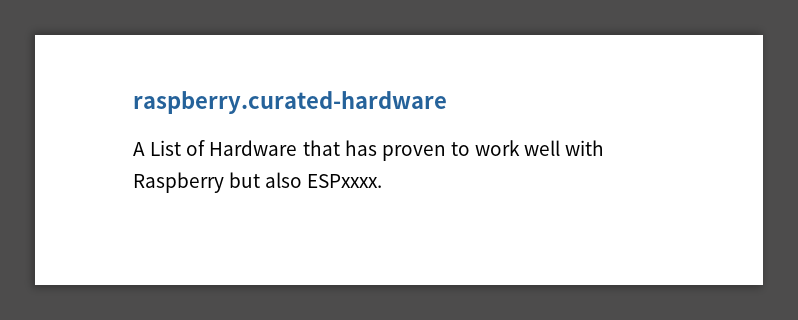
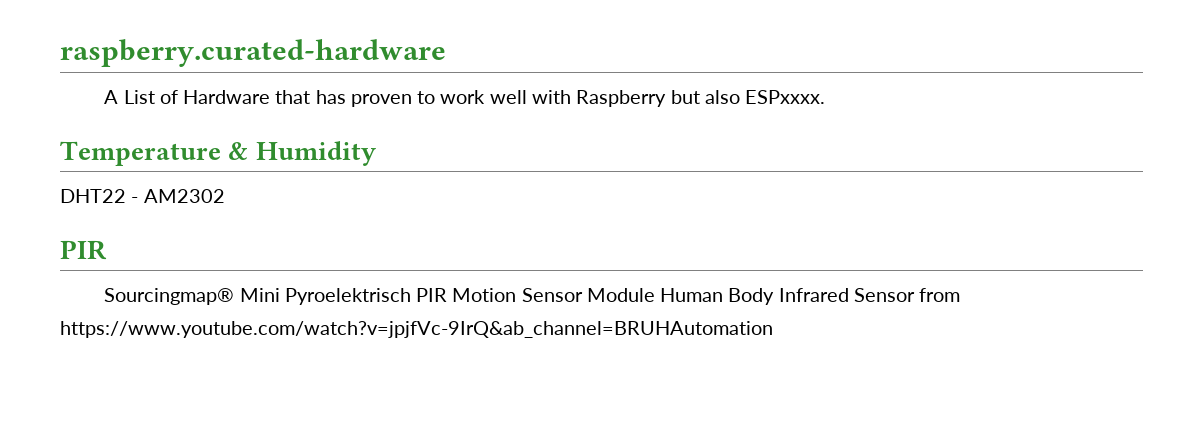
+ Temperature & Humidity
+ DHT22 - AM2302
+ PIR
+ Sourcingmap® Mini Pyroelektrisch PIR Motion Sensor Module Human Body Infrared Sensor from https://www.youtube.com/watch?v=jpjfVc-9IrQ&ab_channel=BRUHAutomation

